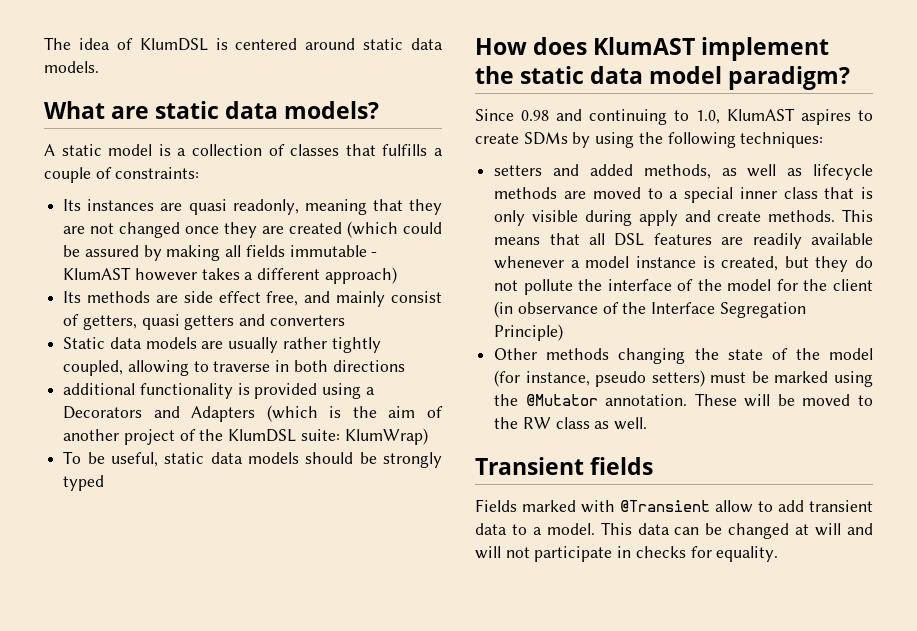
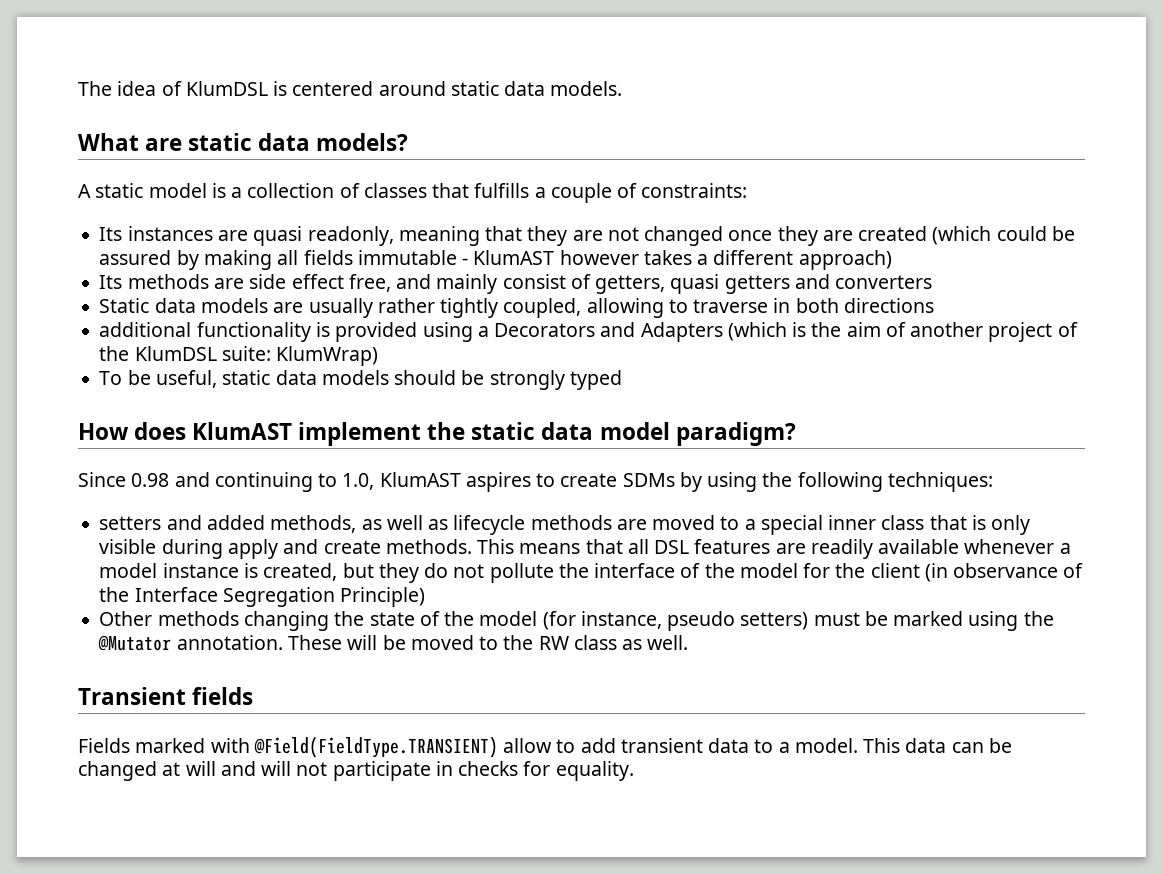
- Fields marked with @Transient allow to add transient data to a model.
+ Fields marked with @Field(FieldType.TRANSIENT) allow to add transient data to a model.

